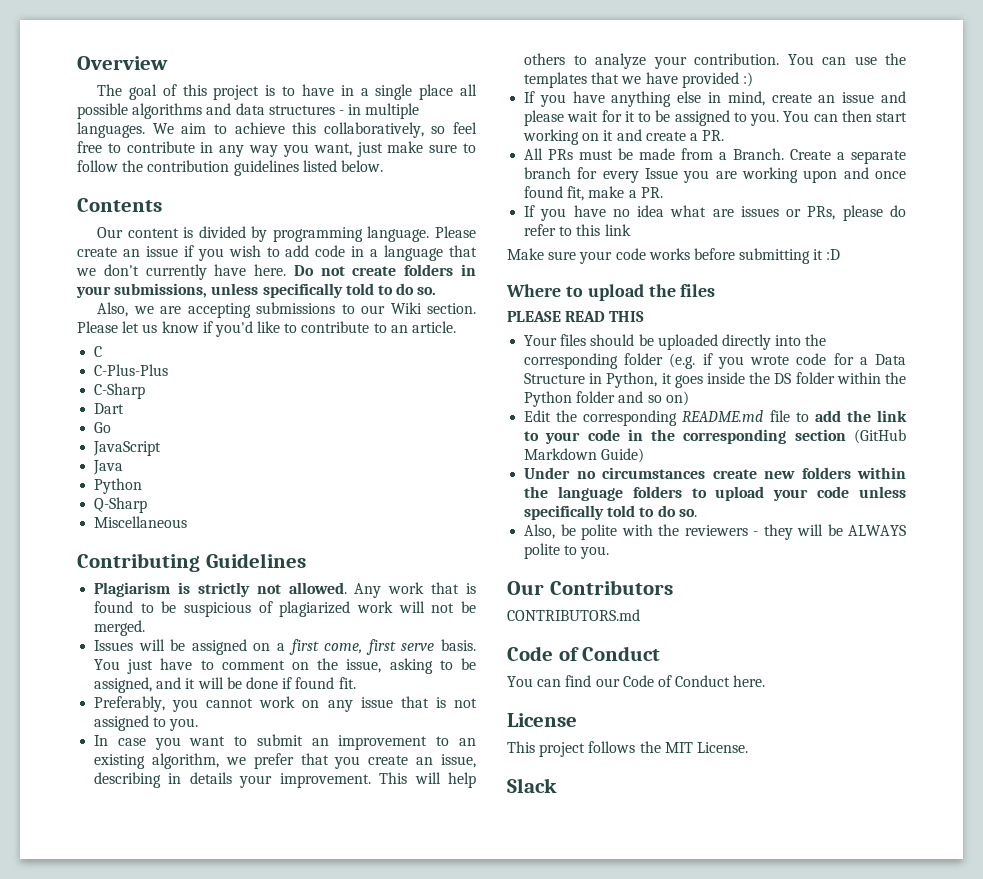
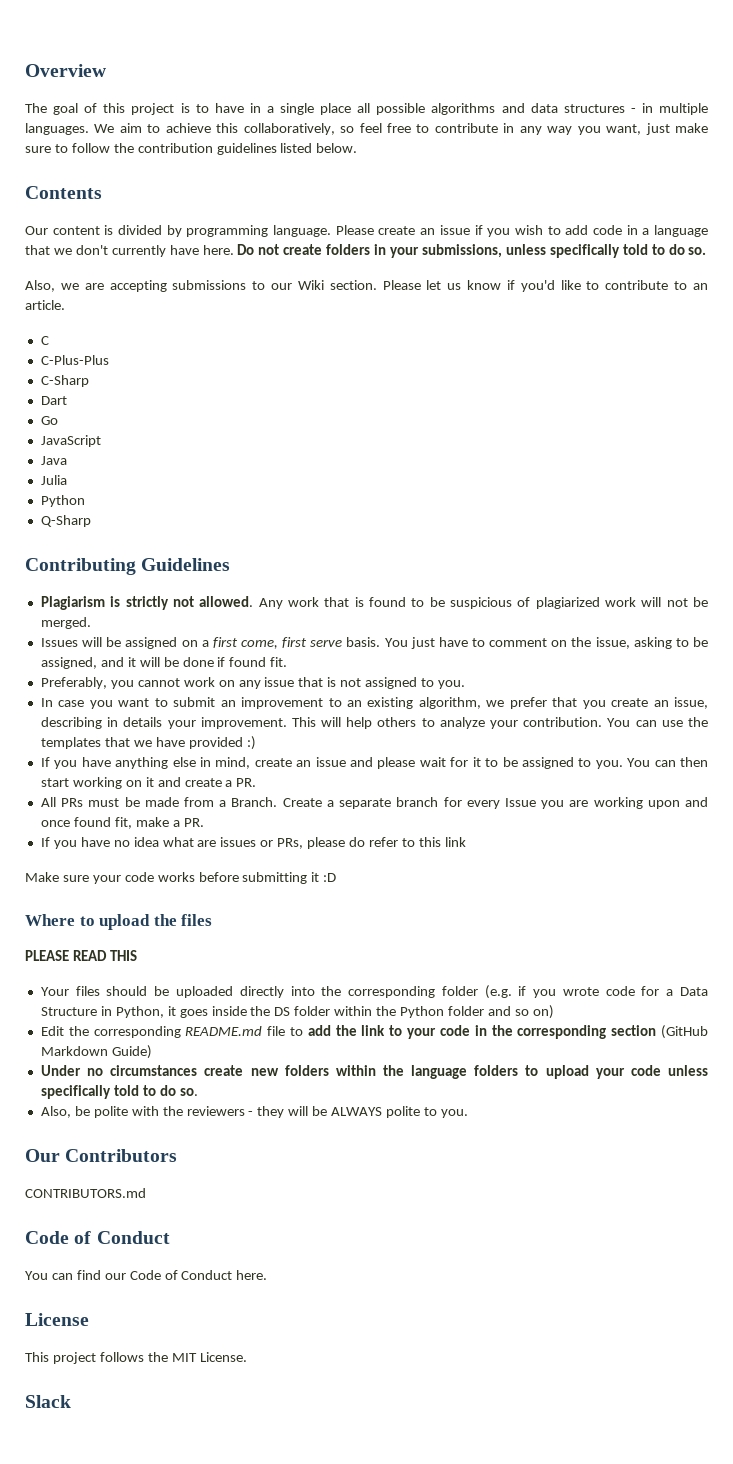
+ Julia
- Miscellaneous

